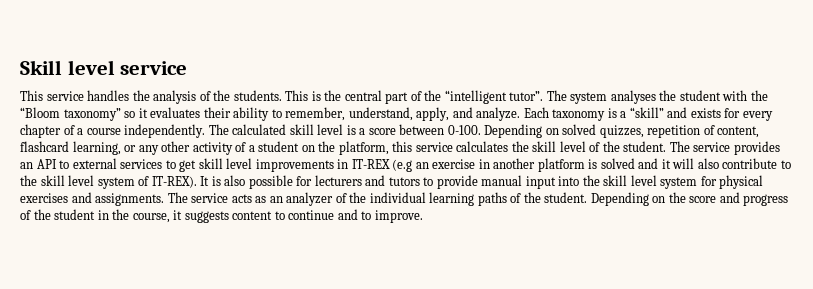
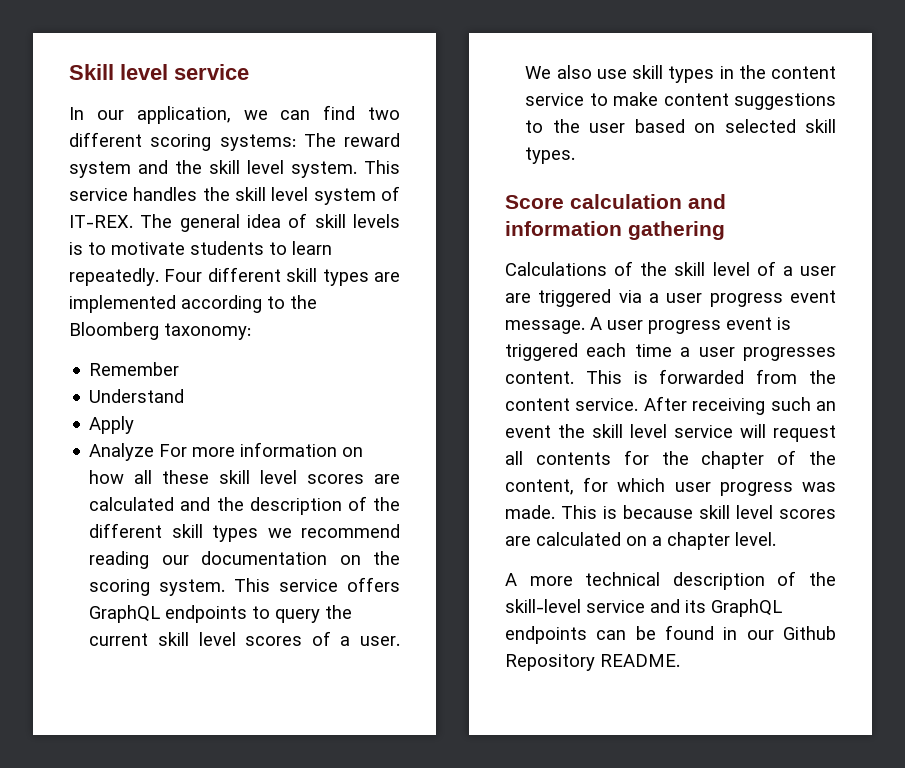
- This service handles the analysis of the students. This is the central part of the “intelligent tutor”. The system analyses the student with the “Bloom taxonomy” so it evaluates their ability to remember, understand, apply, and analyze. Each taxonomy is a “skill” and exists for every chapter of a course independently. The calculated skill level is a score between 0-100. Depending on solved quizzes, repetition of content, flashcard learning, or any other activity of a student on the platform, this service calculates the skill level of the student. The service provides an API to external services to get skill level improvements in IT-REX (e.g an exercise in another platform is solved and it will also contribute to the skill level system of IT-REX). It is also possible for lecturers and tutors to provide manual input into the skill level system for physical exercises and assignments. The service acts as an analyzer of the individual learning paths of the student. Depending on the score and progress of the student in the course, it suggests content to continue and to improve.
+ In our application, we can find two different scoring systems: The reward system and the skill level system. This service handles the skill level system of IT-REX. The general idea of skill levels is to motivate students to learn repeatedly. Four different skill types are implemented according to the Bloomberg taxonomy:
+ Remember
+ Understand
+ Apply
+ Analyze For more information on how all these skill level scores are calculated and the description of the different skill types we recommend reading our documentation on the scoring system. This service offers GraphQL endpoints to query the current skill level scores of a user. We also use skill types in the content service to make content suggestions to the user based on selected skill types.
+ Score calculation and information gathering
+ Calculations of the skill level of a user are triggered via a user progress event message. A user progress event is triggered each time a user progresses content. This is forwarded from the content service. After receiving such an event the skill level service will request all contents for the chapter of the content, for which user progress was made. This is because skill level scores are calculated on a chapter level.
+ A more technical description of the skill-level service and its GraphQL endpoints can be found in our Github Repository README.

